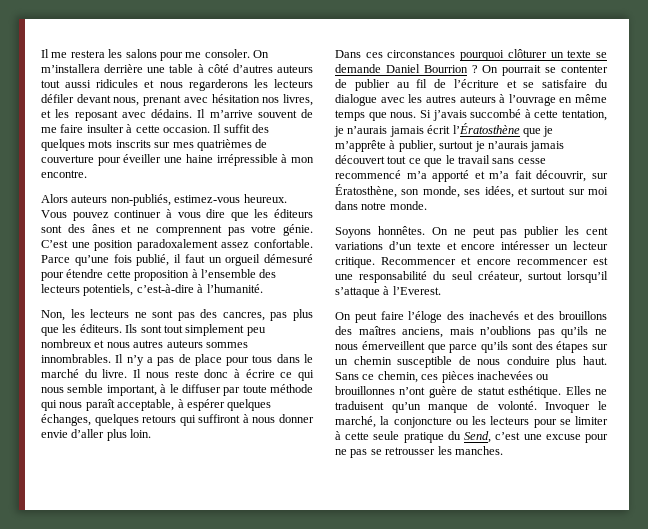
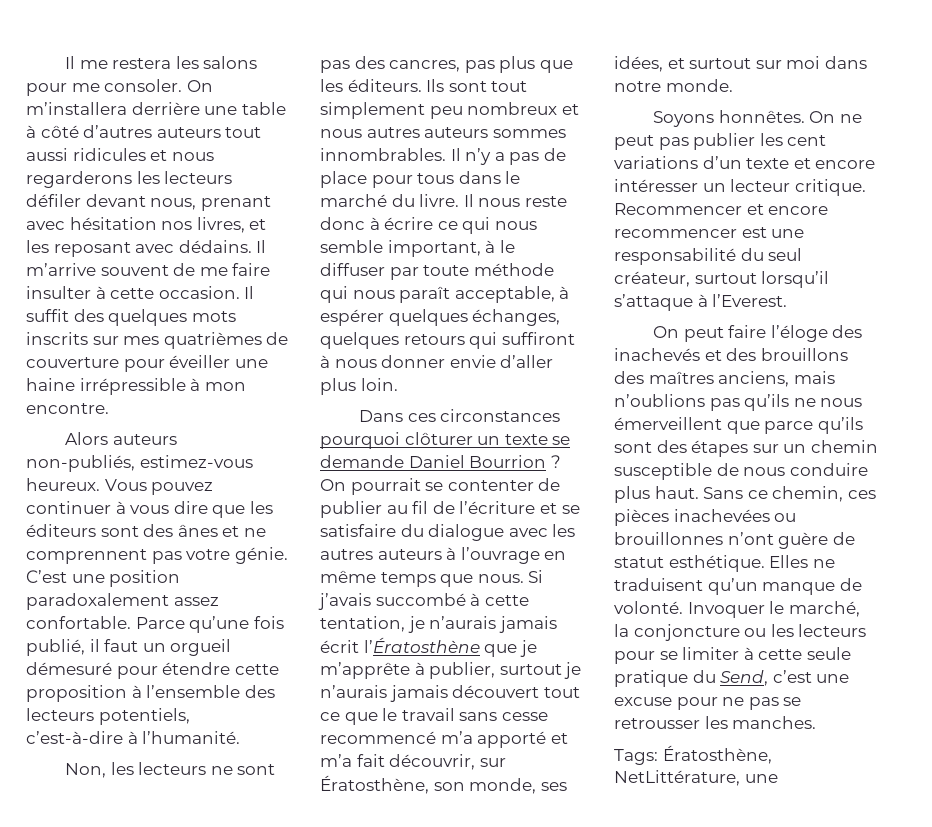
+ Tags: Ératosthène, NetLittérature, une

